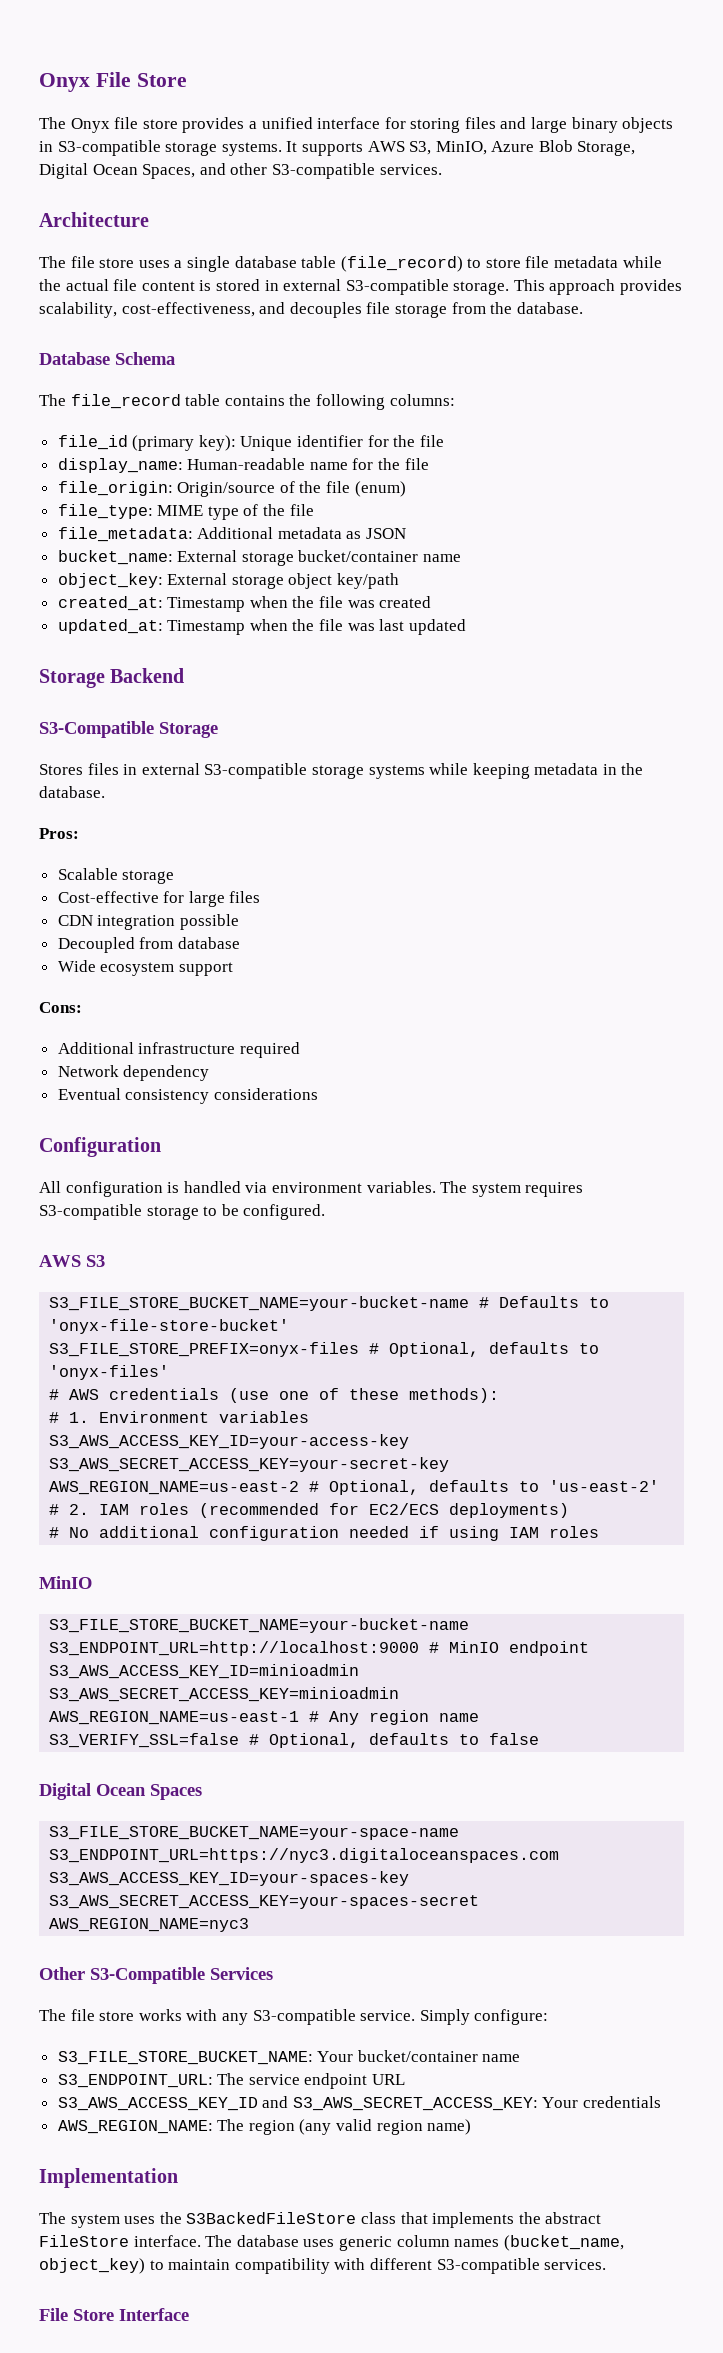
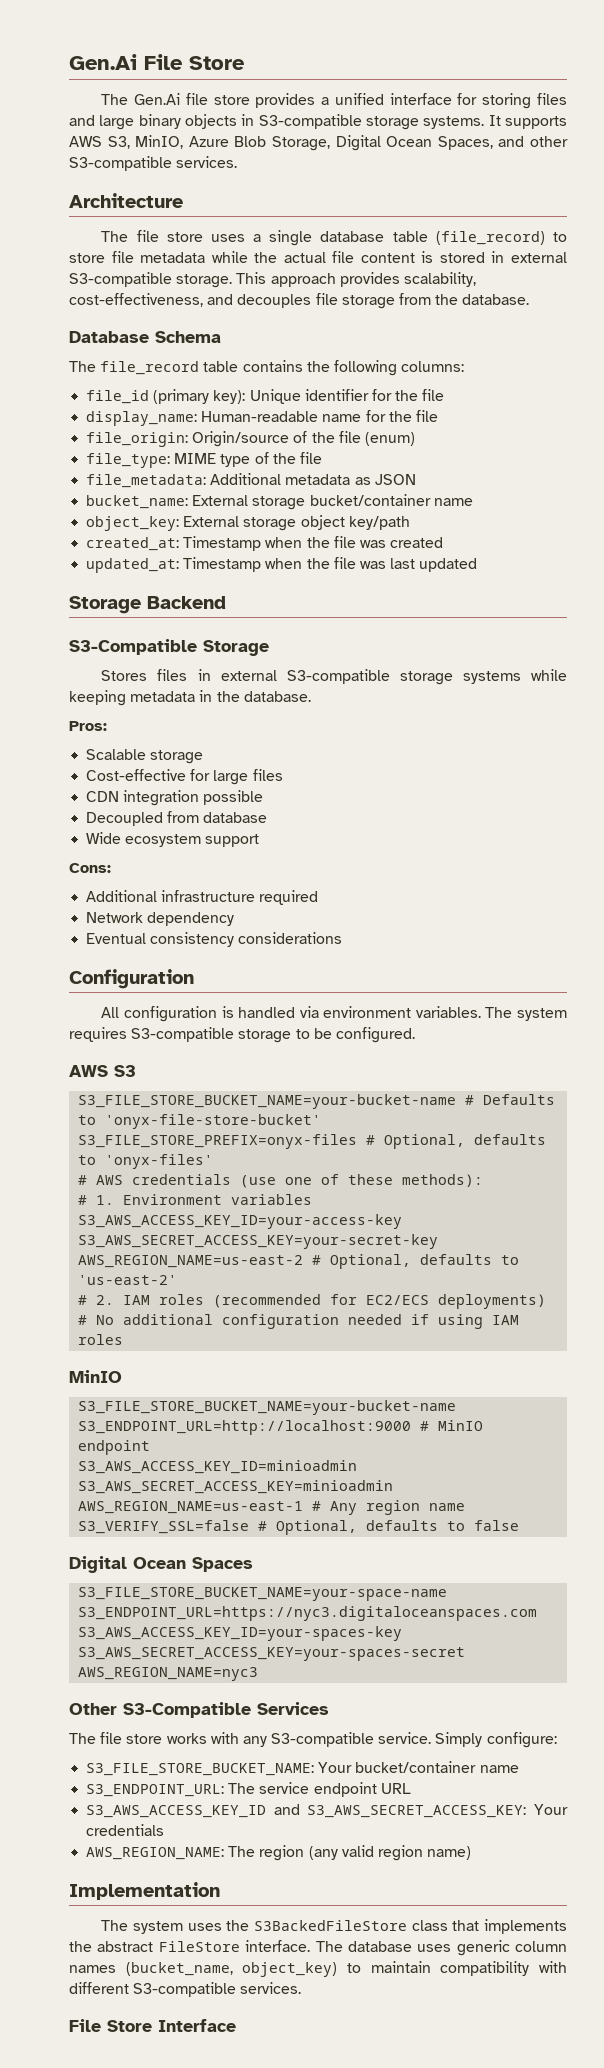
- Onyx File Store
+ Gen.Ai File Store
- The Onyx file store provides a unified interface for storing files and large binary objects in S3-compatible storage systems.
+ The Gen.Ai file store provides a unified interface for storing files and large binary objects in S3-compatible storage systems.

